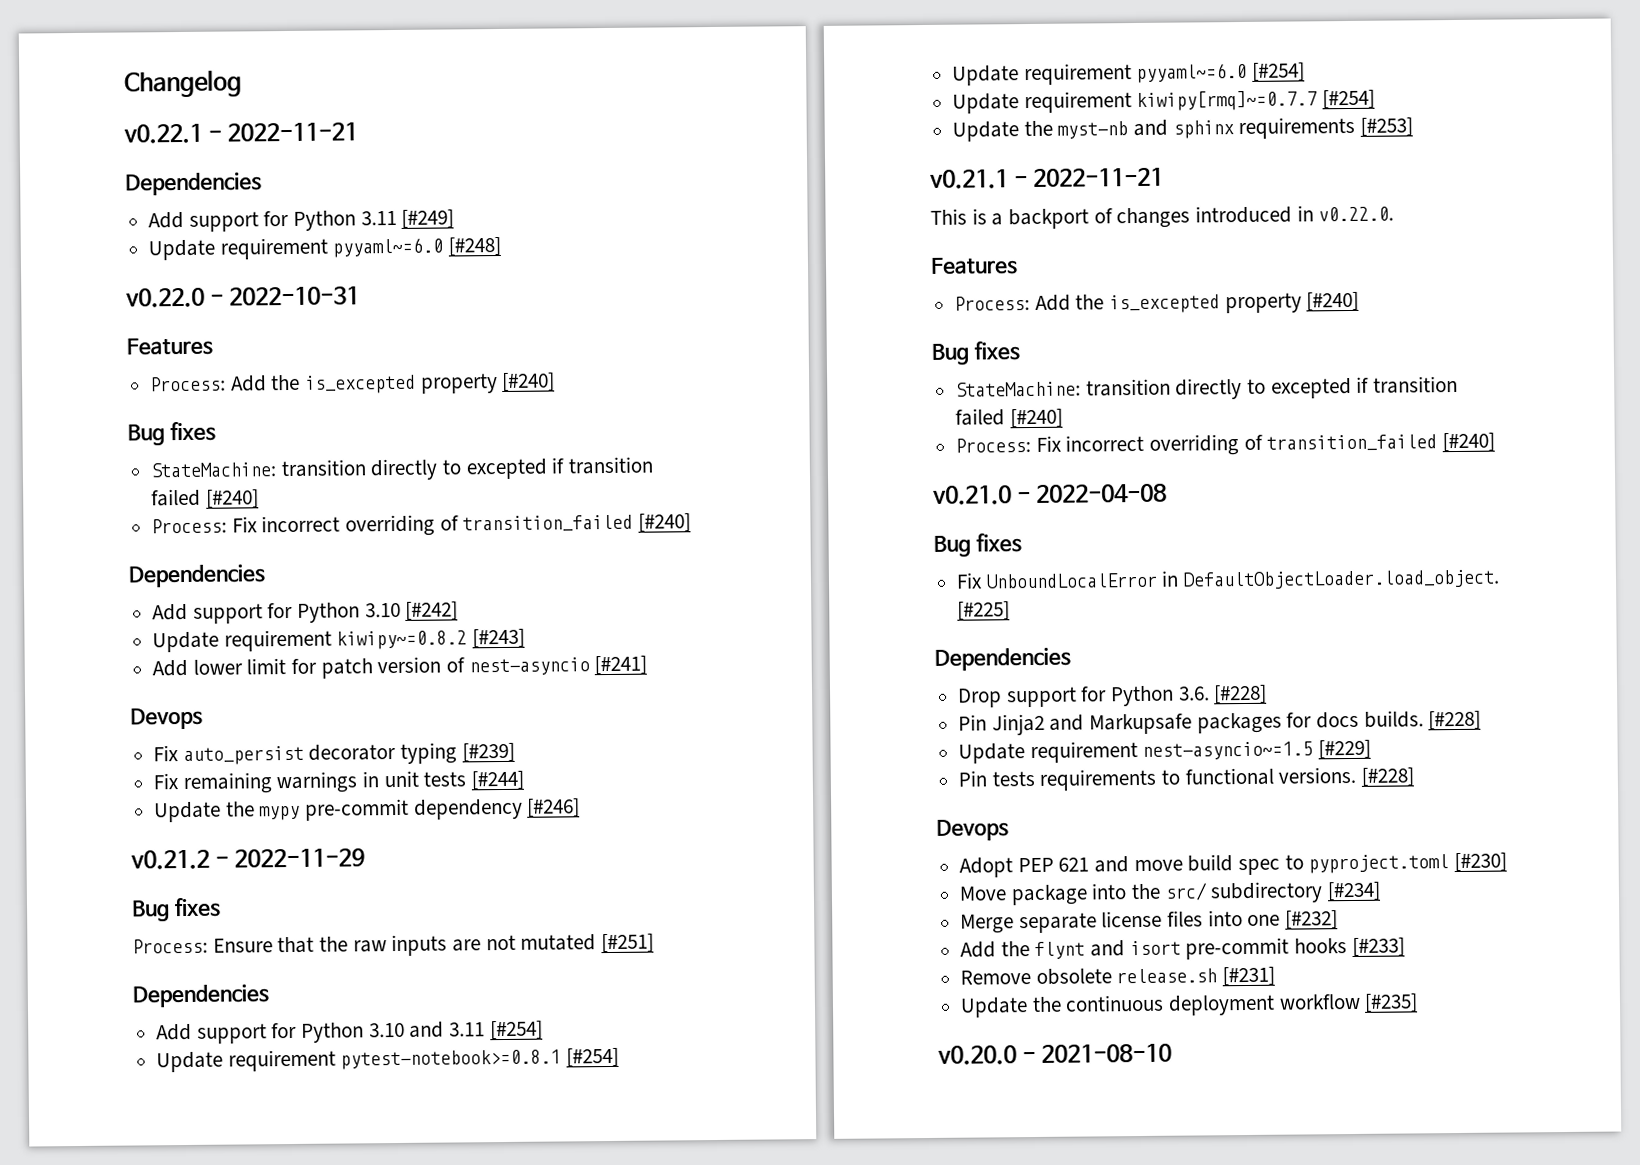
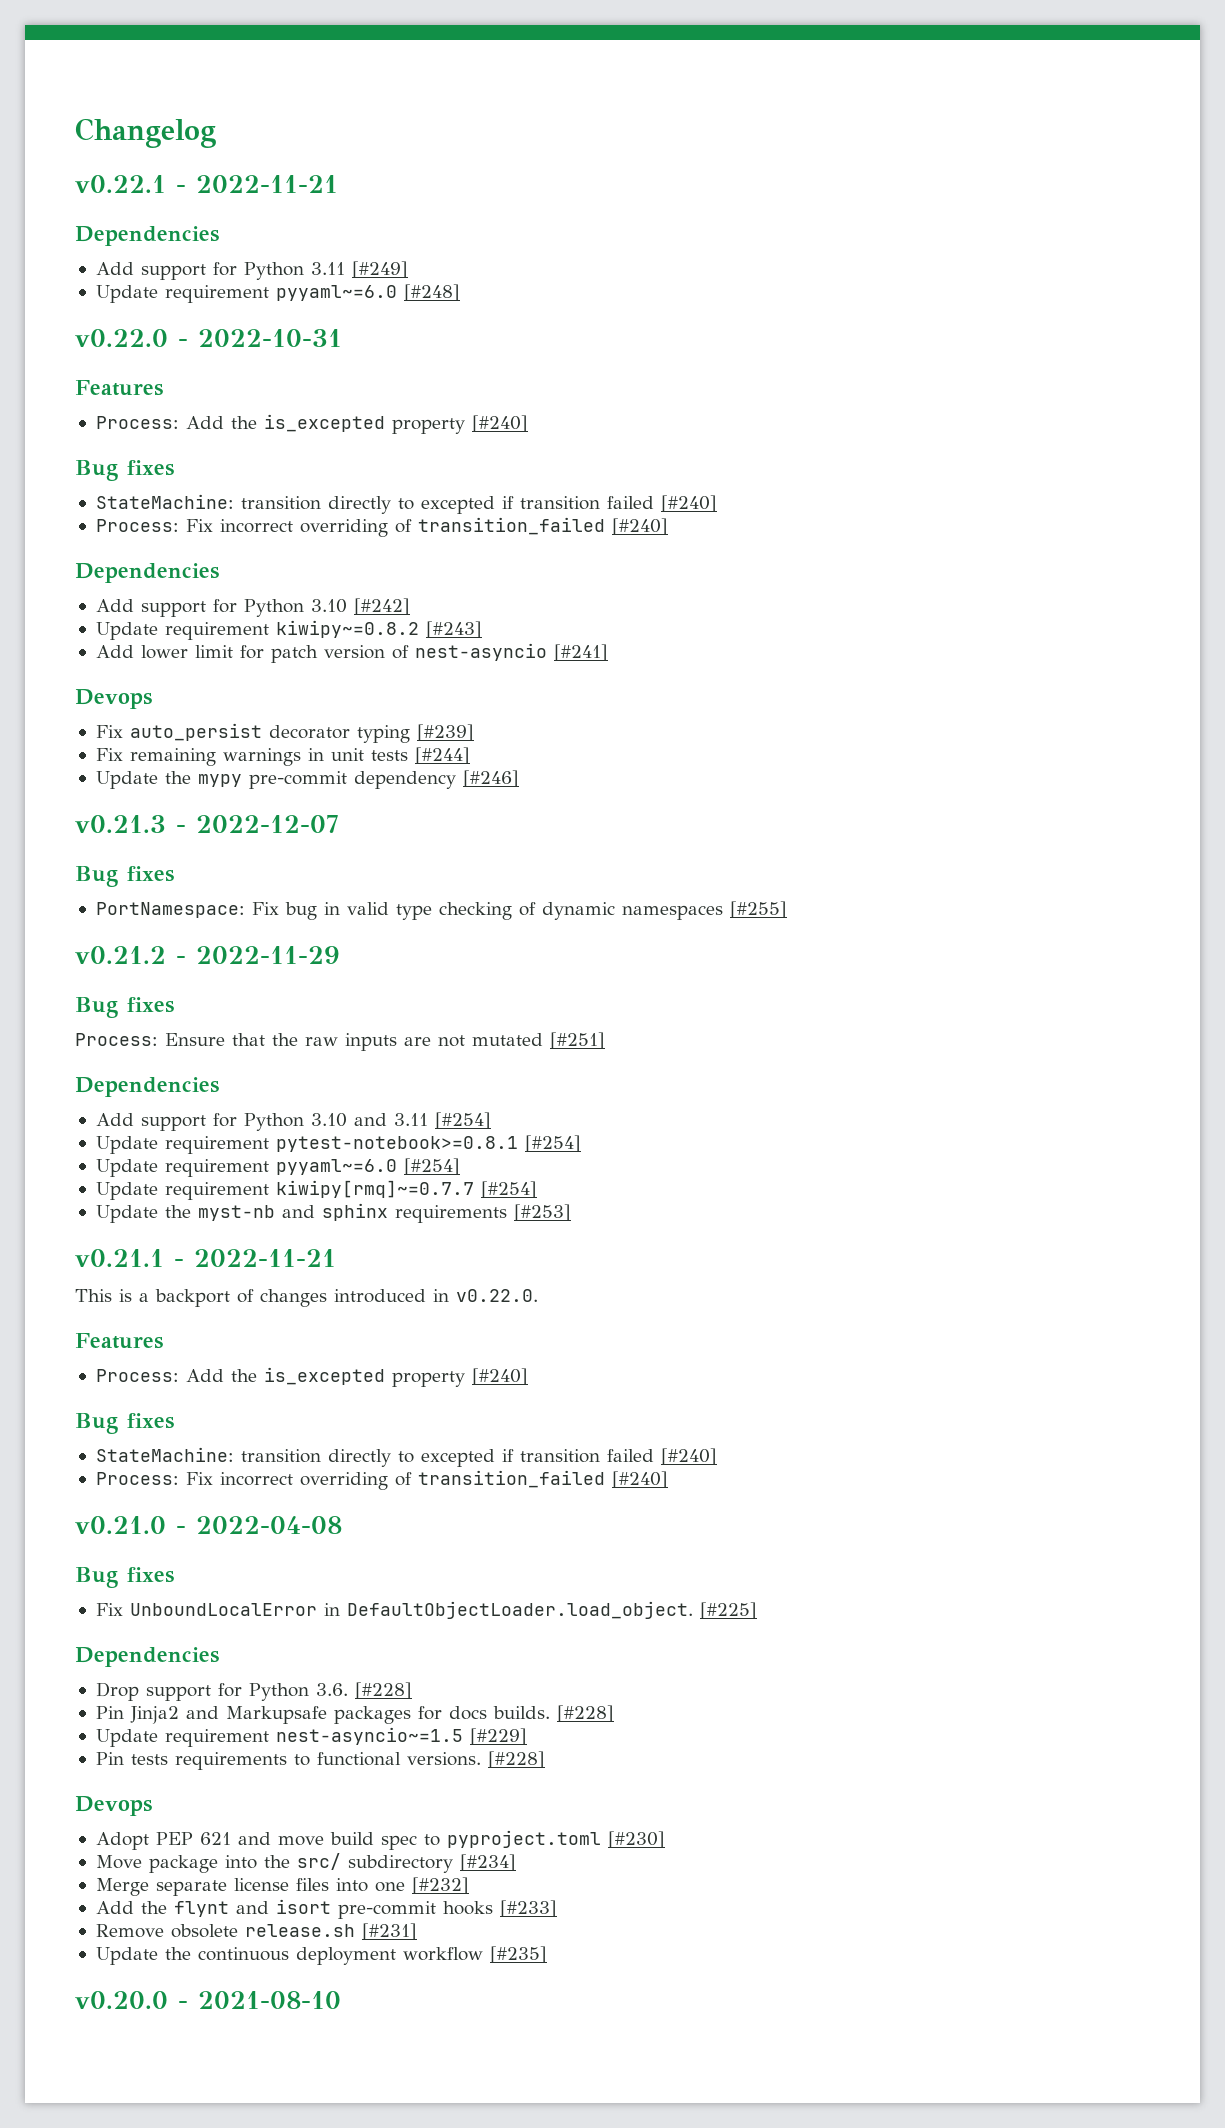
+ v0.21.3 - 2022-12-07
+ Bug fixes
+ PortNamespace: Fix bug in valid type checking of dynamic namespaces [#255]

